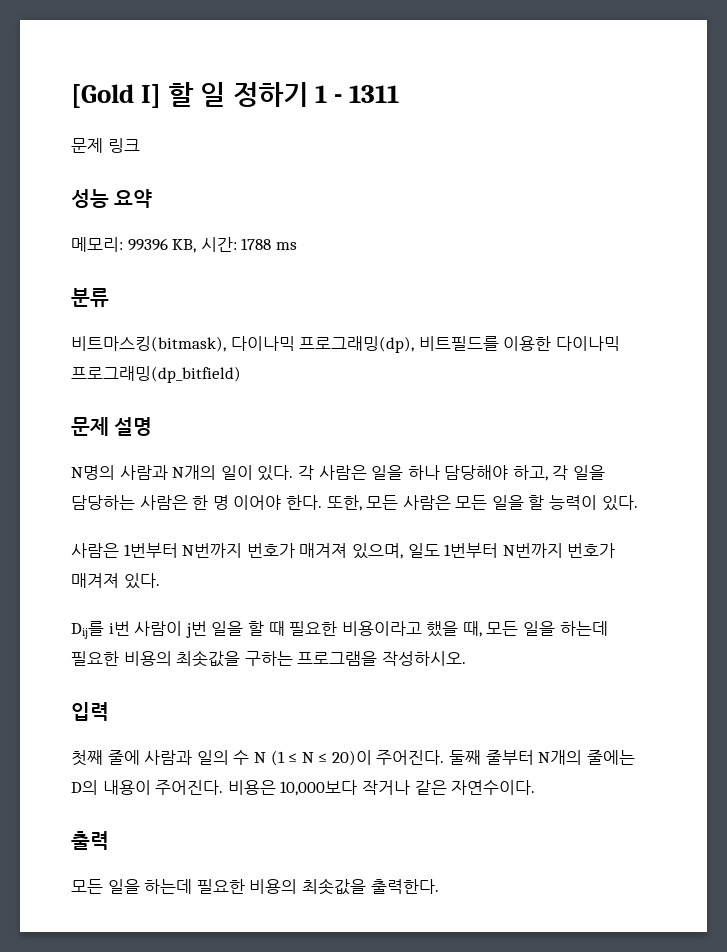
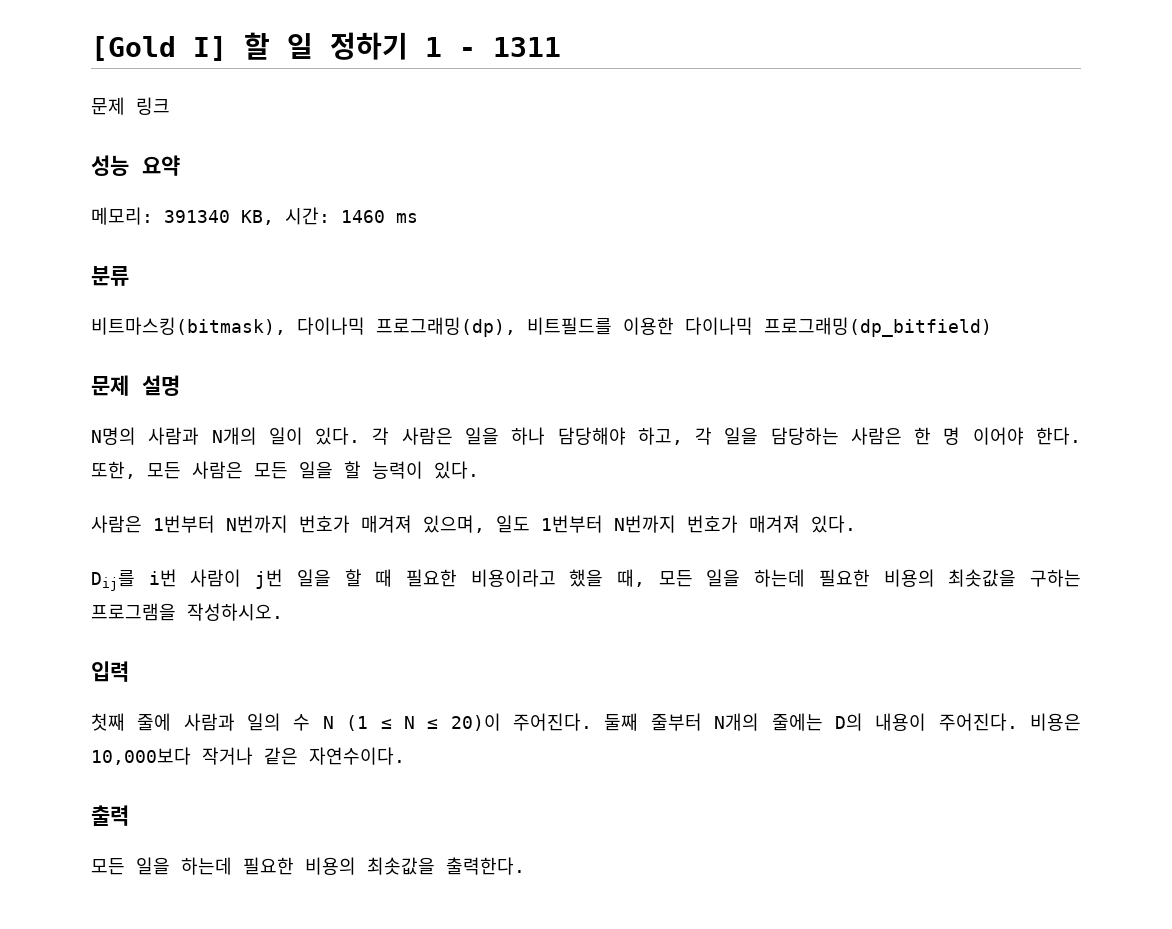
- 메모리: 99396 KB, 시간: 1788 ms
+ 메모리: 391340 KB, 시간: 1460 ms

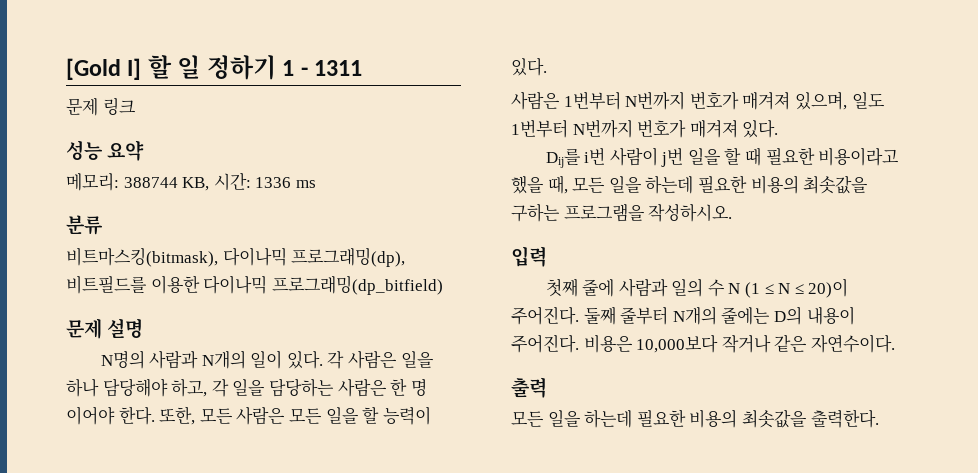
- 메모리: 391340 KB, 시간: 1460 ms
+ 메모리: 388744 KB, 시간: 1336 ms

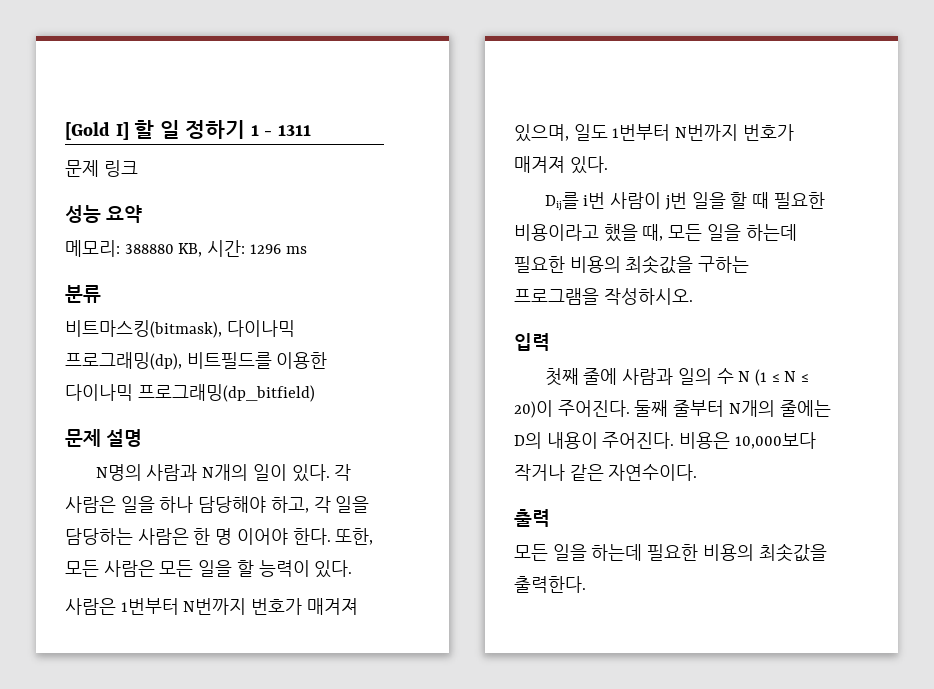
- 메모리: 388744 KB, 시간: 1336 ms
+ 메모리: 388880 KB, 시간: 1296 ms

